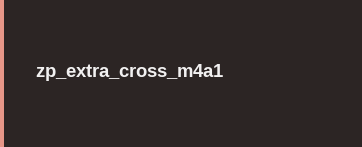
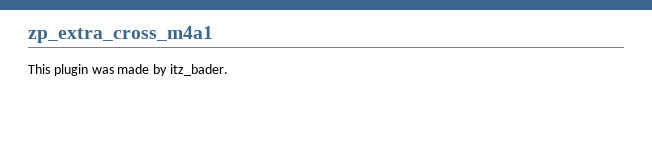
+ This plugin was made by itz_bader.

